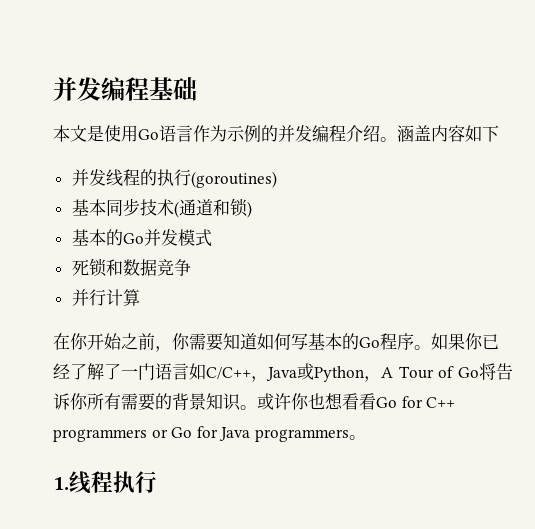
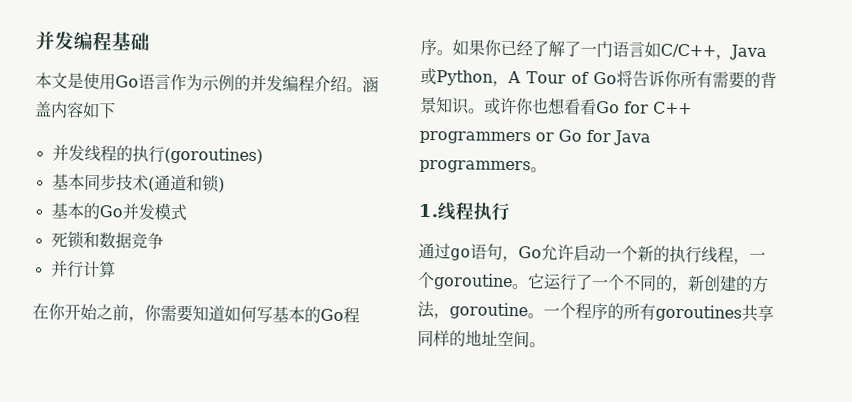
+ 通过go语句，Go允许启动一个新的执行线程，一个goroutine。它运行了一个不同的，新创建的方法，goroutine。一个程序的所有goroutines共享同样的地址空间。

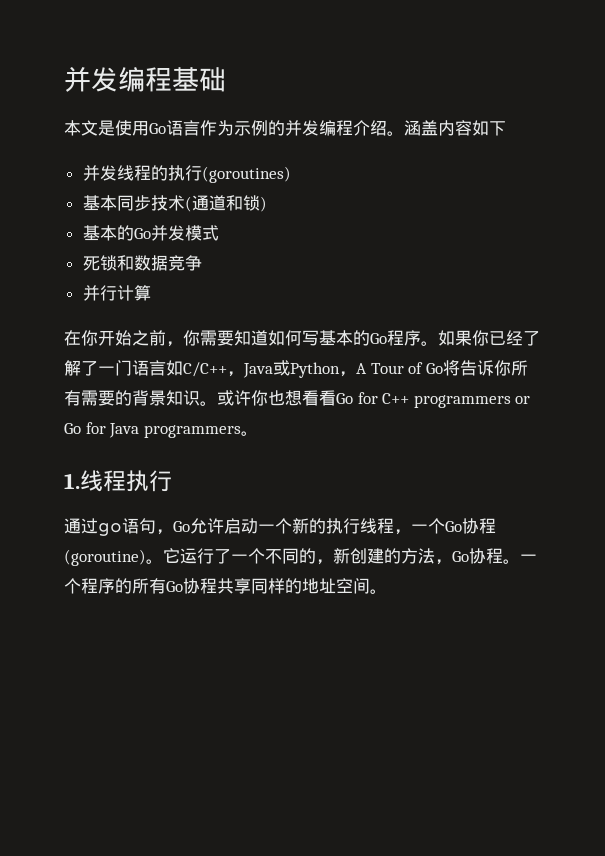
- 通过go语句，Go允许启动一个新的执行线程，一个goroutine。
+ 通过go语句，Go允许启动一个新的执行线程，一个Go协程(goroutine)。
- 它运行了一个不同的，新创建的方法，goroutine。
+ 它运行了一个不同的，新创建的方法，Go协程。
- 一个程序的所有goroutines共享同样的地址空间。
+ 一个程序的所有Go协程共享同样的地址空间。

